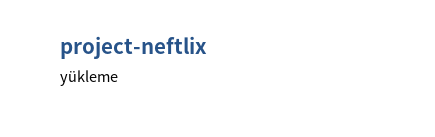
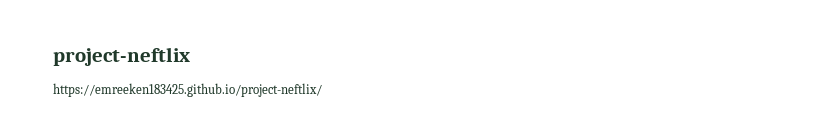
- yükleme
+ https://emreeken183425.github.io/project-neftlix/

